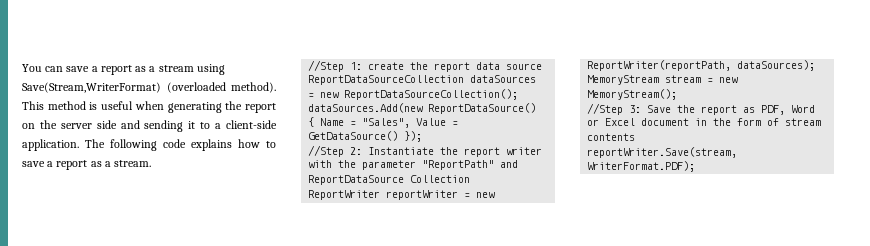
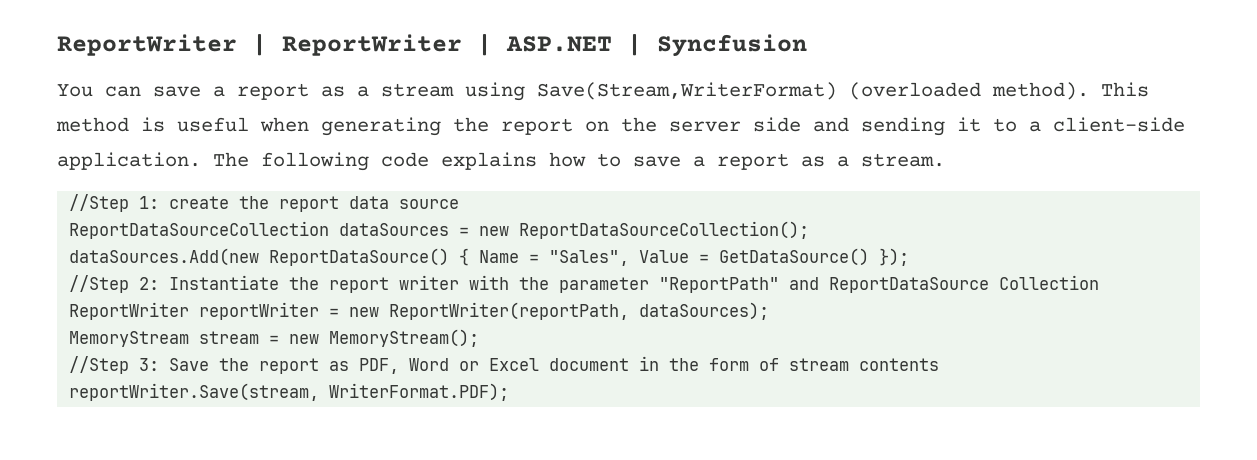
+ ReportWriter | ReportWriter | ASP.NET | Syncfusion

